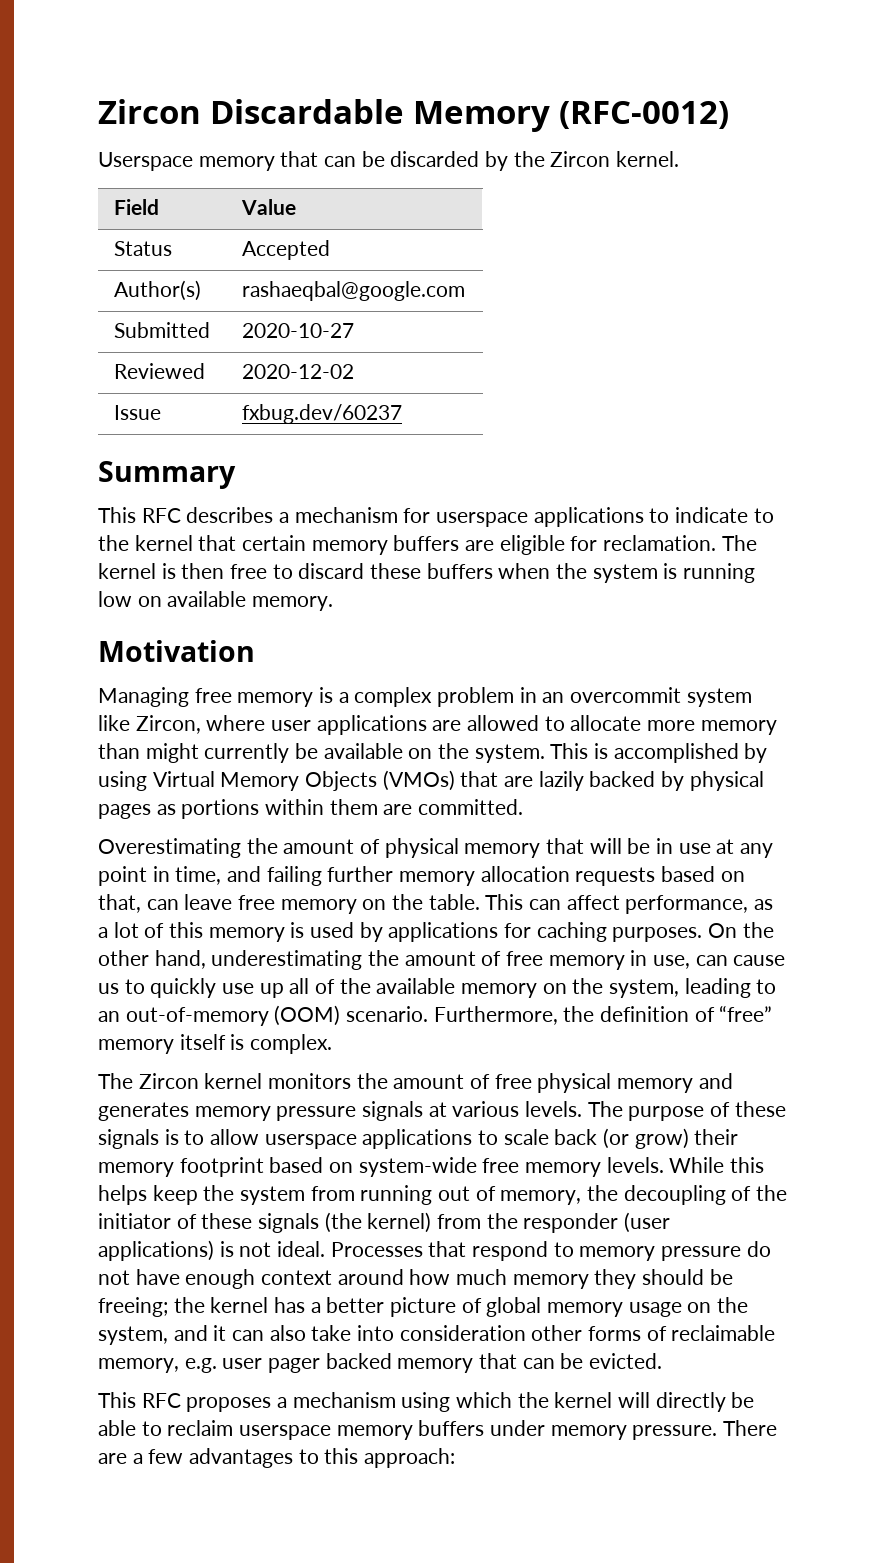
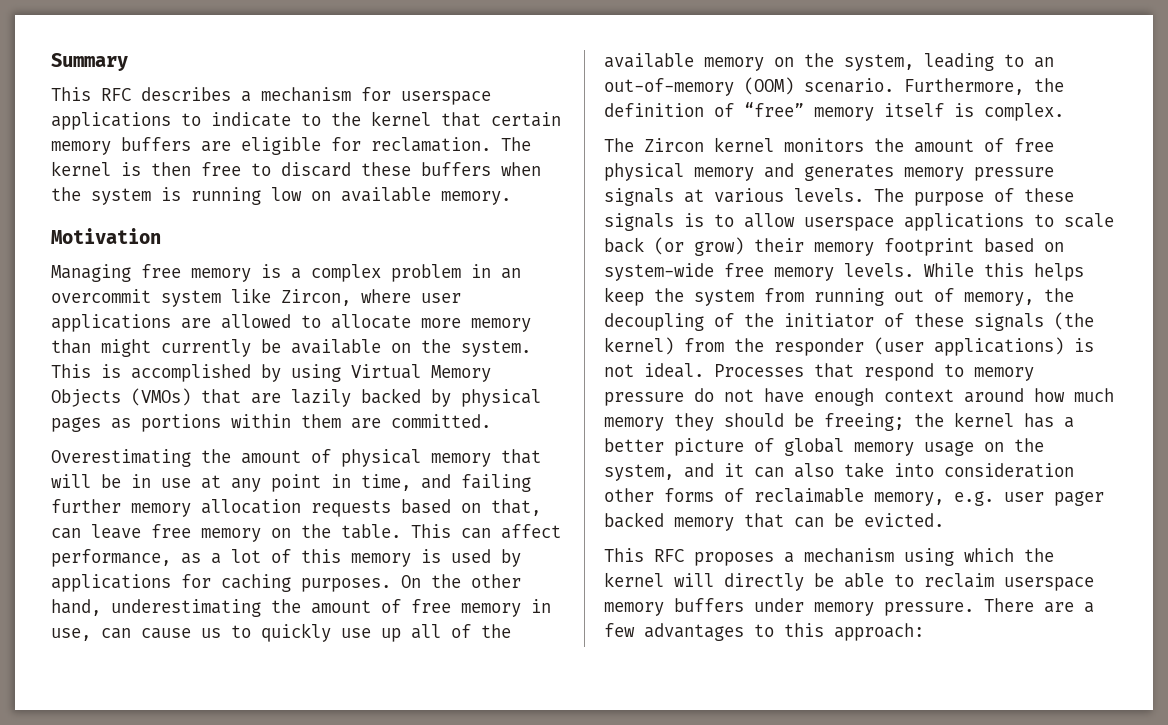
- Zircon Discardable Memory (RFC-0012)
- Userspace memory that can be discarded by the Zircon kernel.
- Field | Value
- Status | Accepted
- Author(s) | rashaeqbal@google.com
- Submitted | 2020-10-27
- Reviewed | 2020-12-02
- Issue | fxbug.dev/60237

